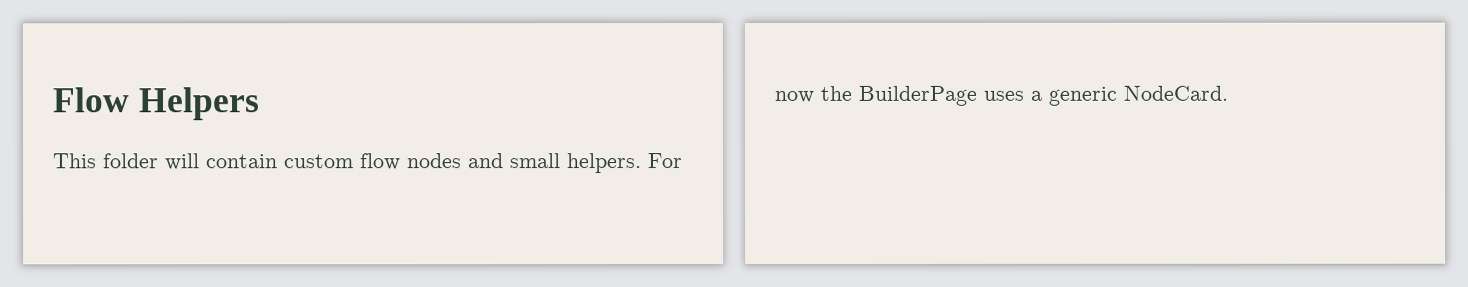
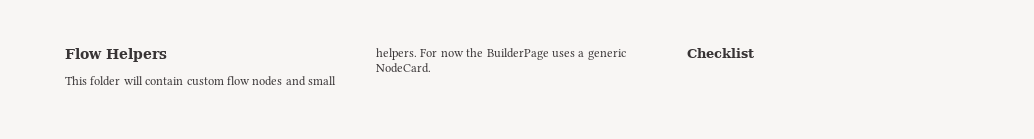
+ Checklist

